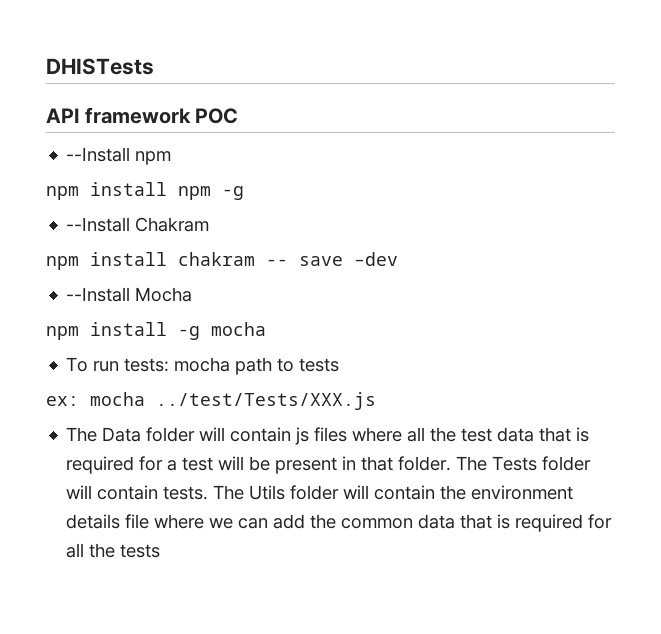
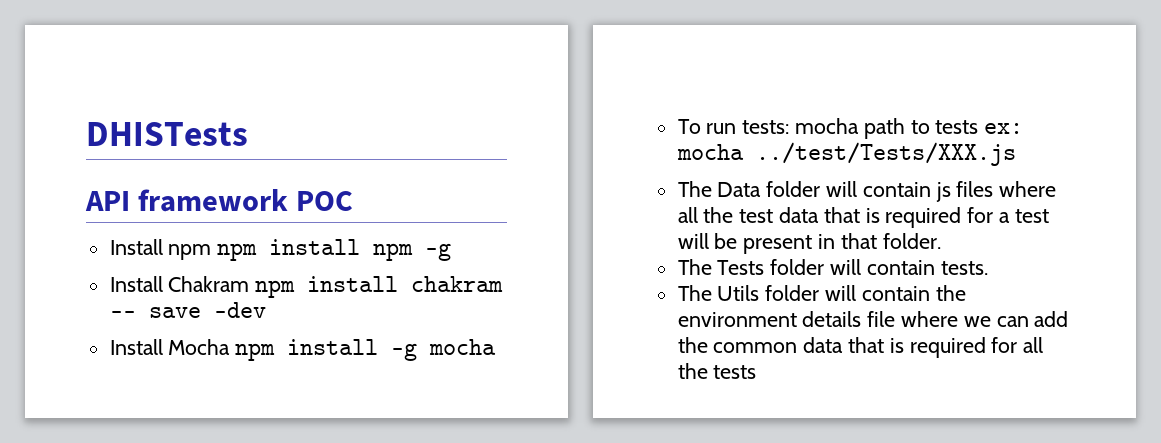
- --Install npm
- npm install npm -g
+ Install npm npm install npm -g
- --Install Chakram
- npm install chakram -- save –dev
+ Install Chakram npm install chakram -- save –dev
- --Install Mocha
- npm install -g mocha
+ Install Mocha npm install -g mocha
- To run tests: mocha path to tests
- ex: mocha ../test/Tests/XXX.js
+ To run tests: mocha path to tests ex: mocha ../test/Tests/XXX.js
- The Data folder will contain js files where all the test data that is required for a test will be present in that folder. The Tests folder will contain tests. The Utils folder will contain the environment details file where we can add the common data that is required for all the tests
+ The Data folder will contain js files where all the test data that is required for a test will be present in that folder.
+ The Tests folder will contain tests.
+ The Utils folder will contain the environment details file where we can add the common data that is required for all the tests

